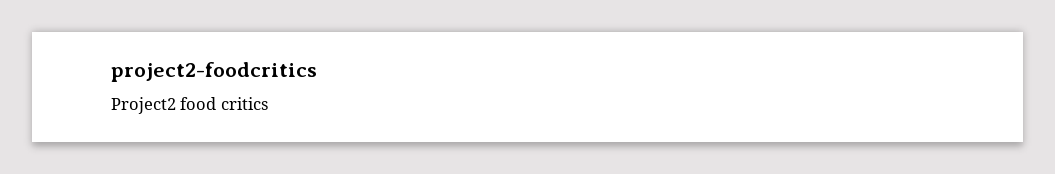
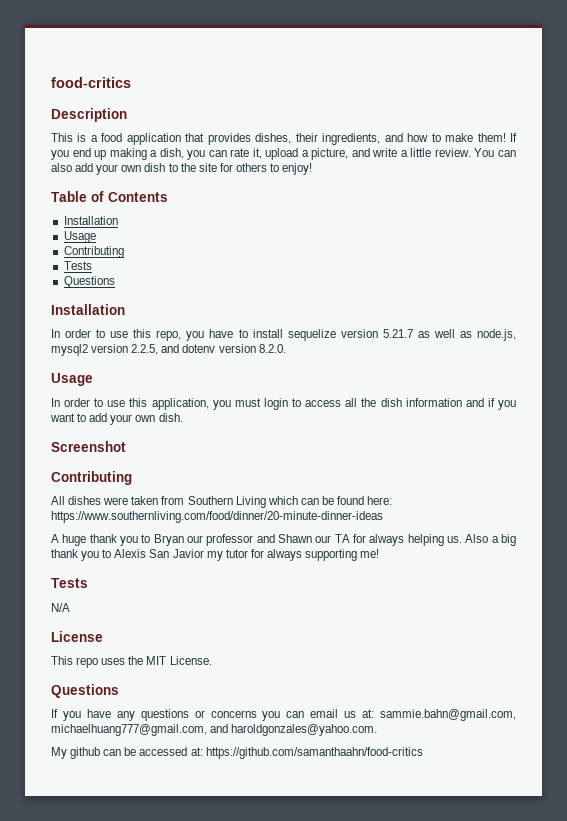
- project2-foodcritics
- Project2 food critics
+ food-critics
+ Description
+ This is a food application that provides dishes, their ingredients, and how to make them! If you end up making a dish, you can rate it, upload a picture, and write a little review. You can also add your own dish to the site for others to enjoy!
+ Table of Contents
+ Installation
+ Usage
+ Contributing
+ Tests
+ Questions
+ Installation
+ In order to use this repo, you have to install sequelize version 5.21.7 as well as node.js, mysql2 version 2.2.5, and dotenv version 8.2.0.
+ Usage
+ In order to use this application, you must login to access all the dish information and if you want to add your own dish.
+ Screenshot
+ Contributing
+ All dishes were taken from Southern Living which can be found here: https://www.southernliving.com/food/dinner/20-minute-dinner-ideas
+ A huge thank you to Bryan our professor and Shawn our TA for always helping us. Also a big thank you to Alexis San Javior my tutor for always supporting me!
+ Tests
+ N/A
+ License
+ This repo uses the MIT License.
+ Questions
+ If you have any questions or concerns you can email us at: sammie.bahn@gmail.com, michaelhuang777@gmail.com, and haroldgonzales@yahoo.com.
+ My github can be accessed at: https://github.com/samanthaahn/food-critics

